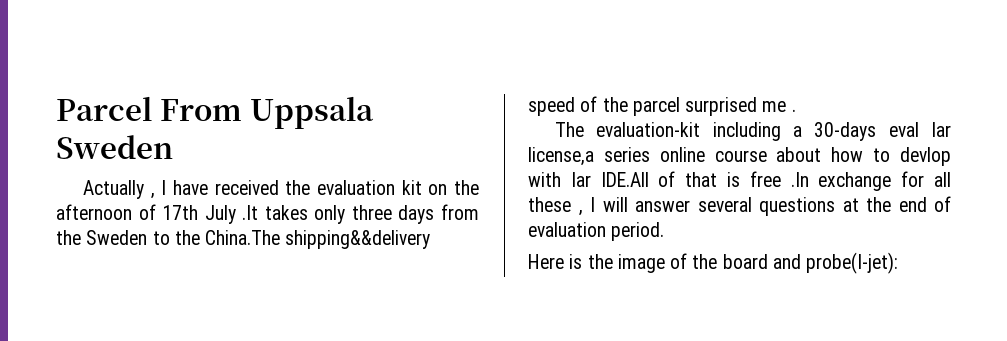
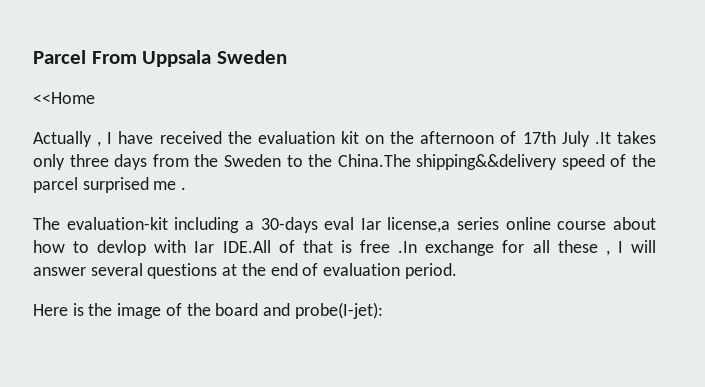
+ <<Home

